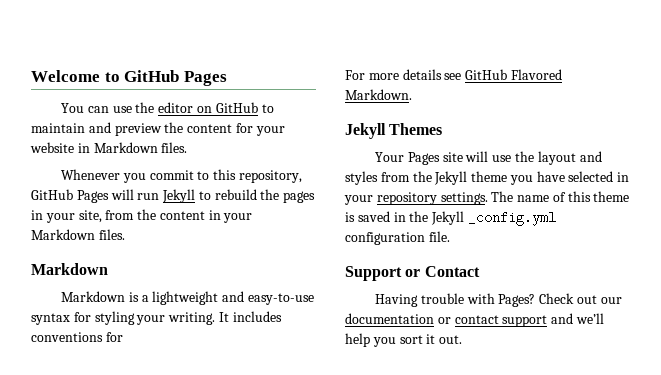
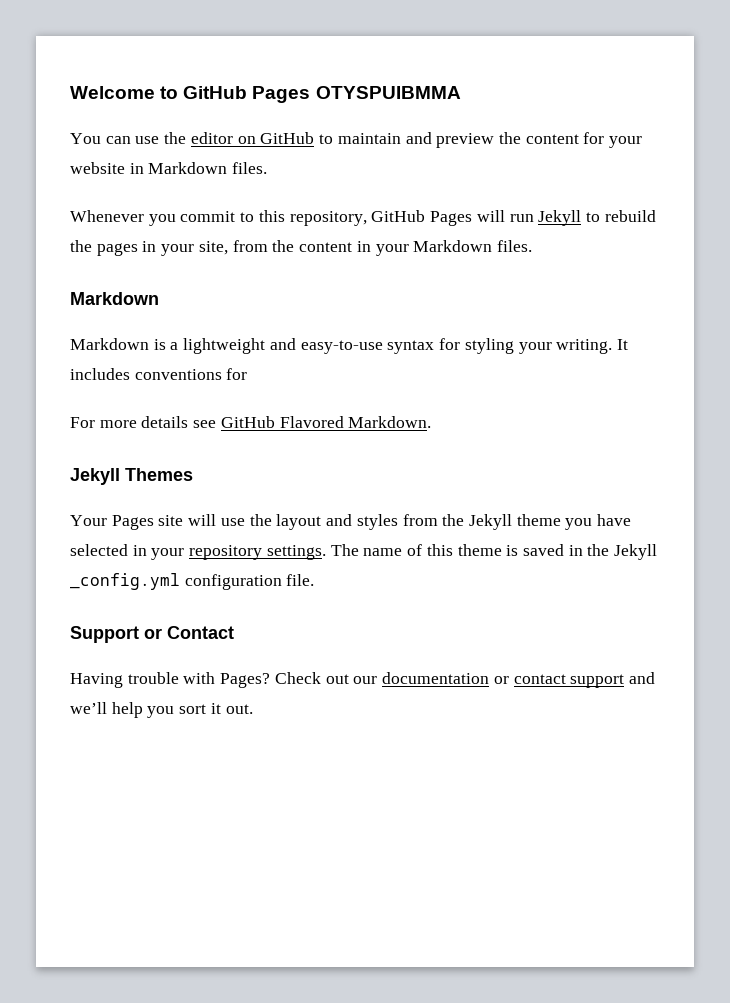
- Welcome to GitHub Pages
+ Welcome to GitHub Pages OTYSPUIBMMA

